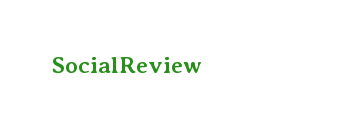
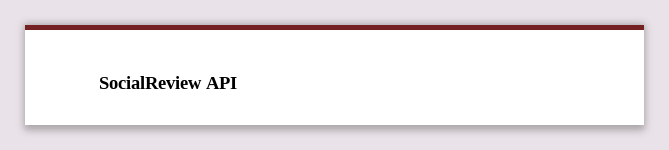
- SocialReview
+ SocialReview API

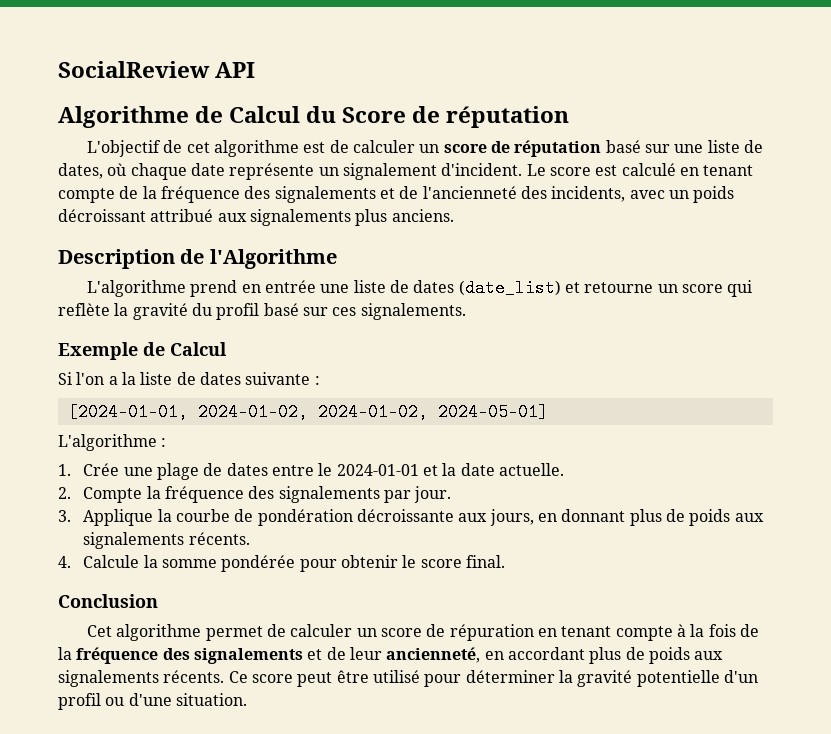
+ Algorithme de Calcul du Score de réputation
+ L'objectif de cet algorithme est de calculer un score de réputation basé sur une liste de dates, où chaque date représente un signalement d'incident. Le score est calculé en tenant compte de la fréquence des signalements et de l'ancienneté des incidents, avec un poids décroissant attribué aux signalements plus anciens.
+ Description de l'Algorithme
+ L'algorithme prend en entrée une liste de dates (date_list) et retourne un score qui reflète la gravité du profil basé sur ces signalements.
+ Exemple de Calcul
+ Si l'on a la liste de dates suivante :
+ [2024-01-01, 2024-01-02, 2024-01-02, 2024-05-01]
+ L'algorithme :
+ 1. Crée une plage de dates entre le 2024-01-01 et la date actuelle.
+ 2. Compte la fréquence des signalements par jour.
+ 3. Applique la courbe de pondération décroissante aux jours, en donnant plus de poids aux signalements récents.
+ 4. Calcule la somme pondérée pour obtenir le score final.
+ Conclusion
+ Cet algorithme permet de calculer un score de répuration en tenant compte à la fois de la fréquence des signalements et de leur ancienneté, en accordant plus de poids aux signalements récents. Ce score peut être utilisé pour déterminer la gravité potentielle d'un profil ou d'une situation.

